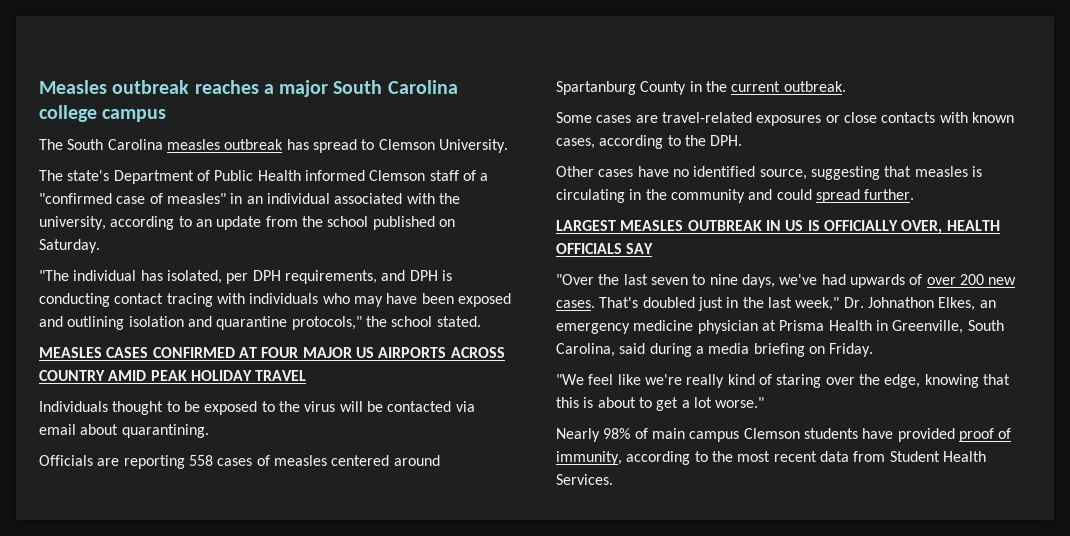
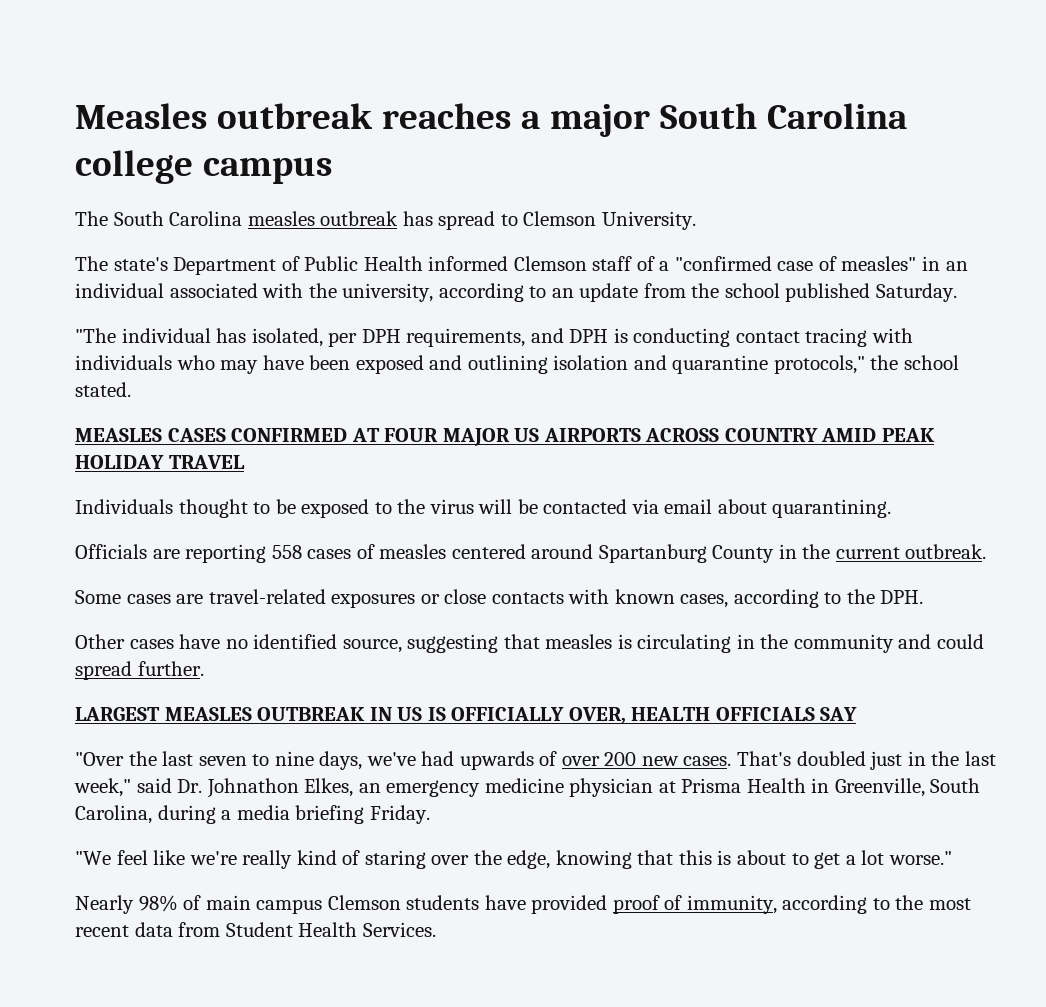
- The state's Department of Public Health informed Clemson staff of a "confirmed case of measles" in an individual associated with the university, according to an update from the school published on Saturday.
+ The state's Department of Public Health informed Clemson staff of a "confirmed case of measles" in an individual associated with the university, according to an update from the school published Saturday.
- That's doubled just in the last week," Dr. Johnathon Elkes, an emergency medicine physician at Prisma Health in Greenville, South Carolina, said during a media briefing on Friday.
+ That's doubled just in the last week," said Dr. Johnathon Elkes, an emergency medicine physician at Prisma Health in Greenville, South Carolina, during a media briefing Friday.

